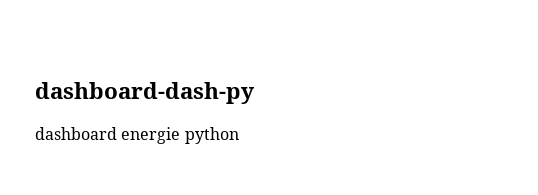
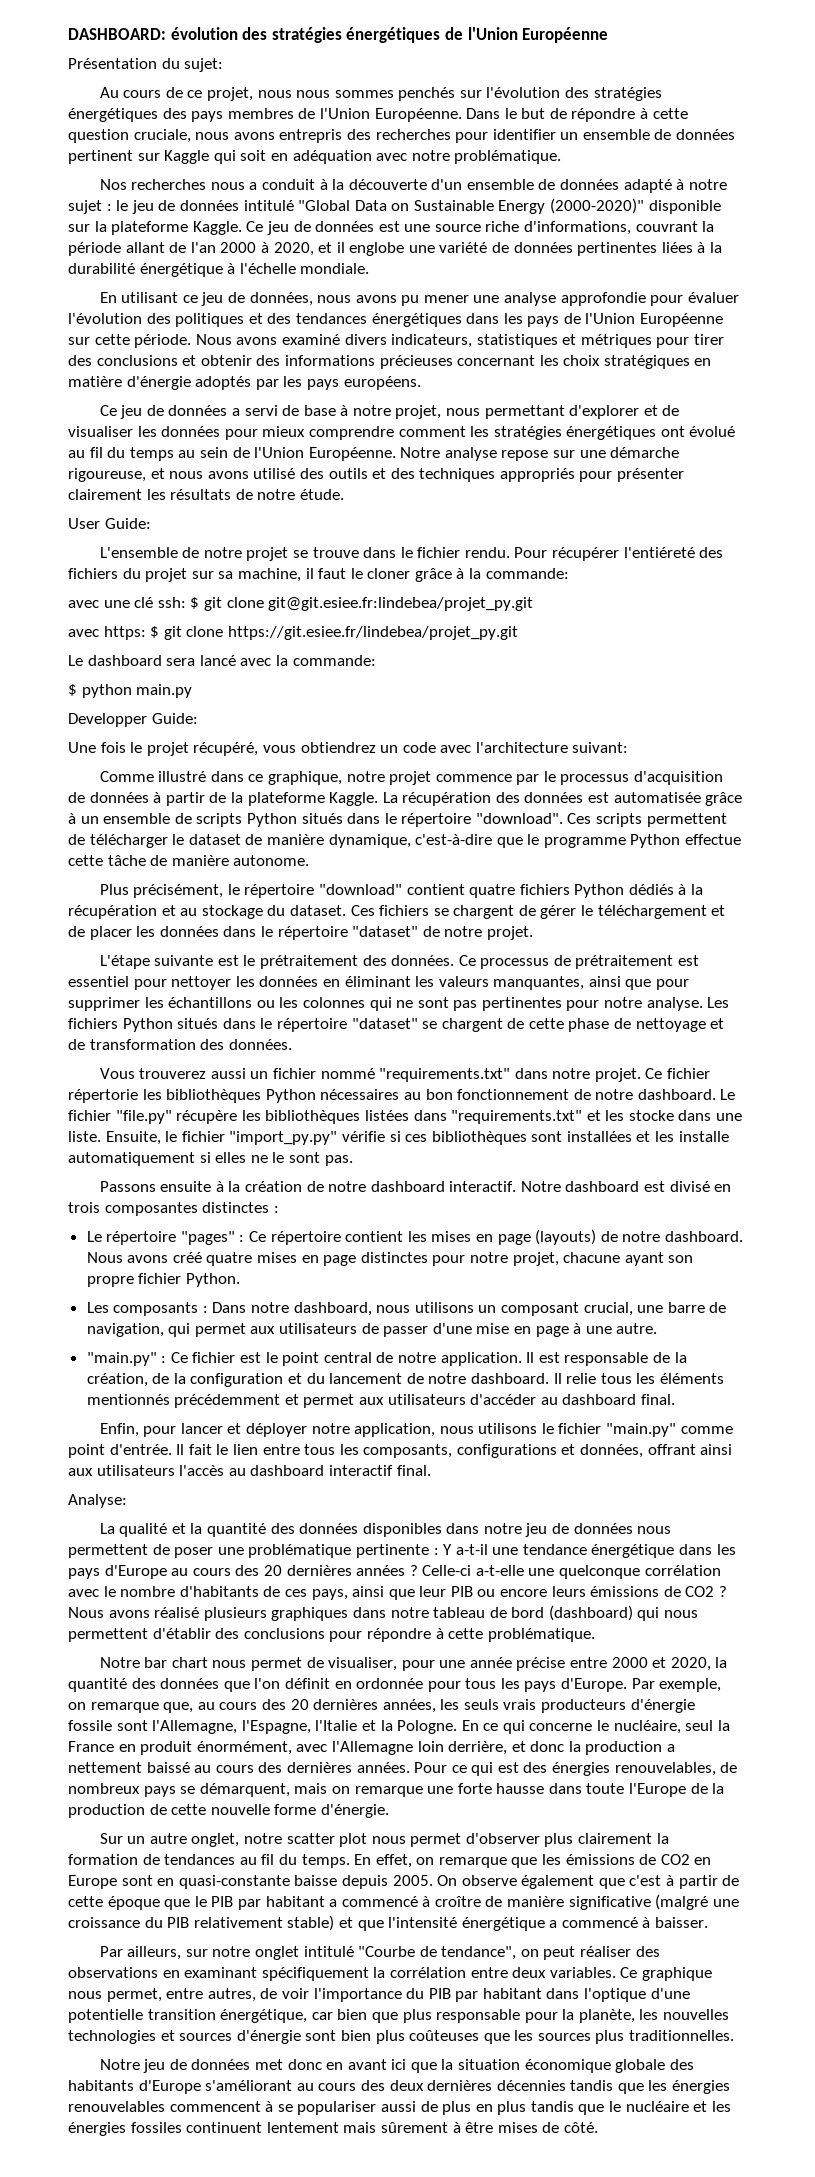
- dashboard-dash-py
- dashboard energie python
+ DASHBOARD: évolution des stratégies énergétiques de l'Union Européenne
+ Présentation du sujet:
+ Au cours de ce projet, nous nous sommes penchés sur l'évolution des stratégies énergétiques des pays membres de l'Union Européenne. Dans le but de répondre à cette question cruciale, nous avons entrepris des recherches pour identifier un ensemble de données pertinent sur Kaggle qui soit en adéquation avec notre problématique.
+ Nos recherches nous a conduit à la découverte d'un ensemble de données adapté à notre sujet : le jeu de données intitulé "Global Data on Sustainable Energy (2000-2020)" disponible sur la plateforme Kaggle. Ce jeu de données est une source riche d'informations, couvrant la période allant de l'an 2000 à 2020, et il englobe une variété de données pertinentes liées à la durabilité énergétique à l'échelle mondiale.
+ En utilisant ce jeu de données, nous avons pu mener une analyse approfondie pour évaluer l'évolution des politiques et des tendances énergétiques dans les pays de l'Union Européenne sur cette période. Nous avons examiné divers indicateurs, statistiques et métriques pour tirer des conclusions et obtenir des informations précieuses concernant les choix stratégiques en matière d'énergie adoptés par les pays européens.
+ Ce jeu de données a servi de base à notre projet, nous permettant d'explorer et de visualiser les données pour mieux comprendre comment les stratégies énergétiques ont évolué au fil du temps au sein de l'Union Européenne. Notre analyse repose sur une démarche rigoureuse, et nous avons utilisé des outils et des techniques appropriés pour présenter clairement les résultats de notre étude.
+ User Guide:
+ L'ensemble de notre projet se trouve dans le fichier rendu. Pour récupérer l'entiéreté des fichiers du projet sur sa machine, il faut le cloner grâce à la commande:
+ avec une clé ssh: $ git clone git@git.esiee.fr:lindebea/projet_py.git
+ avec https: $ git clone https://git.esiee.fr/lindebea/projet_py.git
+ Le dashboard sera lancé avec la commande:
+ $ python main.py
+ Developper Guide:
+ Une fois le projet récupéré, vous obtiendrez un code avec l'architecture suivant:
+ Comme illustré dans ce graphique, notre projet commence par le processus d'acquisition de données à partir de la plateforme Kaggle. La récupération des données est automatisée grâce à un ensemble de scripts Python situés dans le répertoire "download". Ces scripts permettent de télécharger le dataset de manière dynamique, c'est-à-dire que le programme Python effectue cette tâche de manière autonome.
+ Plus précisément, le répertoire "download" contient quatre fichiers Python dédiés à la récupération et au stockage du dataset. Ces fichiers se chargent de gérer le téléchargement et de placer les données dans le répertoire "dataset" de notre projet.
+ L'étape suivante est le prétraitement des données. Ce processus de prétraitement est essentiel pour nettoyer les données en éliminant les valeurs manquantes, ainsi que pour supprimer les échantillons ou les colonnes qui ne sont pas pertinentes pour notre analyse. Les fichiers Python situés dans le répertoire "dataset" se chargent de cette phase de nettoyage et de transformation des données.
+ Vous trouverez aussi un fichier nommé "requirements.txt" dans notre projet. Ce fichier répertorie les bibliothèques Python nécessaires au bon fonctionnement de notre dashboard. Le fichier "file.py" récupère les bibliothèques listées dans "requirements.txt" et les stocke dans une liste. Ensuite, le fichier "import_py.py" vérifie si ces bibliothèques sont installées et les installe automatiquement si elles ne le sont pas.
+ Passons ensuite à la création de notre dashboard interactif. Notre dashboard est divisé en trois composantes distinctes :
+ Le répertoire "pages" : Ce répertoire contient les mises en page (layouts) de notre dashboard. Nous avons créé quatre mises en page distinctes pour notre projet, chacune ayant son propre fichier Python.
+ Les composants : Dans notre dashboard, nous utilisons un composant crucial, une barre de navigation, qui permet aux utilisateurs de passer d'une mise en page à une autre.
+ "main.py" : Ce fichier est le point central de notre application. Il est responsable de la création, de la configuration et du lancement de notre dashboard. Il relie tous les éléments mentionnés précédemment et permet aux utilisateurs d'accéder au dashboard final.
+ Enfin, pour lancer et déployer notre application, nous utilisons le fichier "main.py" comme point d'entrée. Il fait le lien entre tous les composants, configurations et données, offrant ainsi aux utilisateurs l'accès au dashboard interactif final.
+ Analyse:
+ La qualité et la quantité des données disponibles dans notre jeu de données nous permettent de poser une problématique pertinente : Y a-t-il une tendance énergétique dans les pays d'Europe au cours des 20 dernières années ? Celle-ci a-t-elle une quelconque corrélation avec le nombre d'habitants de ces pays, ainsi que leur PIB ou encore leurs émissions de CO2 ? Nous avons réalisé plusieurs graphiques dans notre tableau de bord (dashboard) qui nous permettent d'établir des conclusions pour répondre à cette problématique.
+ Notre bar chart nous permet de visualiser, pour une année précise entre 2000 et 2020, la quantité des données que l'on définit en ordonnée pour tous les pays d'Europe. Par exemple, on remarque que, au cours des 20 dernières années, les seuls vrais producteurs d'énergie fossile sont l'Allemagne, l'Espagne, l'Italie et la Pologne. En ce qui concerne le nucléaire, seul la France en produit énormément, avec l'Allemagne loin derrière, et donc la production a nettement baissé au cours des dernières années. Pour ce qui est des énergies renouvelables, de nombreux pays se démarquent, mais on remarque une forte hausse dans toute l'Europe de la production de cette nouvelle forme d'énergie.
+ Sur un autre onglet, notre scatter plot nous permet d'observer plus clairement la formation de tendances au fil du temps. En effet, on remarque que les émissions de CO2 en Europe sont en quasi-constante baisse depuis 2005. On observe également que c'est à partir de cette époque que le PIB par habitant a commencé à croître de manière significative (malgré une croissance du PIB relativement stable) et que l'intensité énergétique a commencé à baisser.
+ Par ailleurs, sur notre onglet intitulé "Courbe de tendance", on peut réaliser des observations en examinant spécifiquement la corrélation entre deux variables. Ce graphique nous permet, entre autres, de voir l'importance du PIB par habitant dans l'optique d'une potentielle transition énergétique, car bien que plus responsable pour la planète, les nouvelles technologies et sources d'énergie sont bien plus coûteuses que les sources plus traditionnelles.
+ Notre jeu de données met donc en avant ici que la situation économique globale des habitants d'Europe s'améliorant au cours des deux dernières décennies tandis que les énergies renouvelables commencent à se populariser aussi de plus en plus tandis que le nucléaire et les énergies fossiles continuent lentement mais sûrement à être mises de côté.

